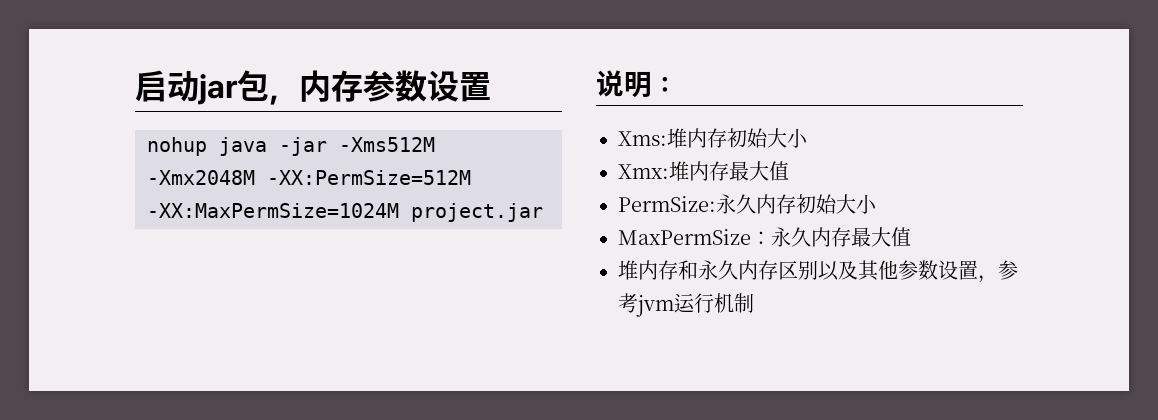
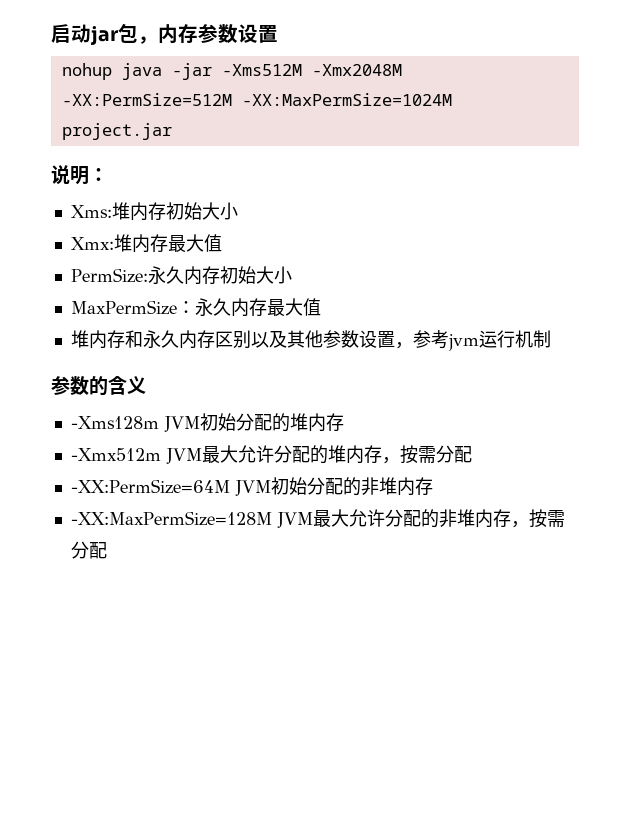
+ 参数的含义
+ -Xms128m JVM初始分配的堆内存
+ -Xmx512m JVM最大允许分配的堆内存，按需分配
+ -XX:PermSize=64M JVM初始分配的非堆内存
+ -XX:MaxPermSize=128M JVM最大允许分配的非堆内存，按需分配

